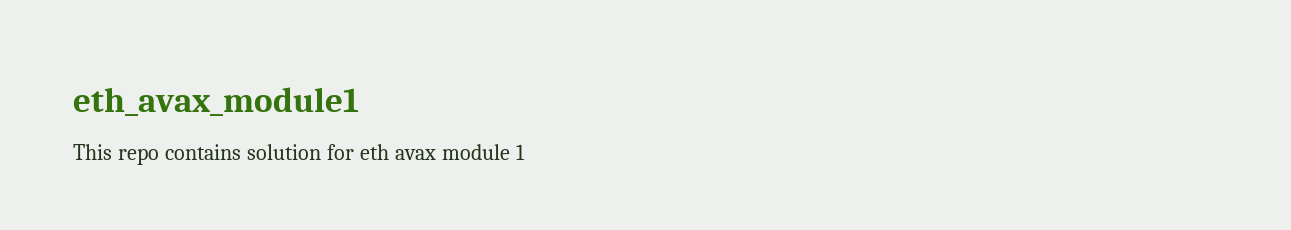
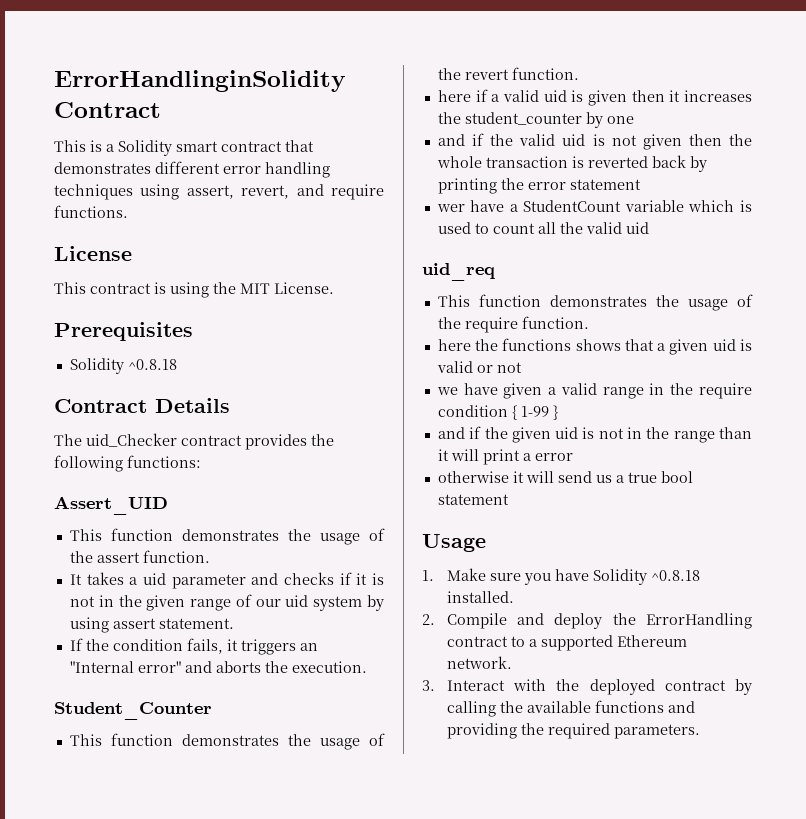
- eth_avax_module1
- This repo contains solution for eth avax module 1
+ ErrorHandlinginSolidity Contract
+ This is a Solidity smart contract that demonstrates different error handling techniques using assert, revert, and require functions.
+ License
+ This contract is using the MIT License.
+ Prerequisites
+ Solidity ^0.8.18
+ Contract Details
+ The uid_Checker contract provides the following functions:
+ Assert_UID
+ This function demonstrates the usage of the assert function.
+ It takes a uid parameter and checks if it is not in the given range of our uid system by using assert statement.
+ If the condition fails, it triggers an "Internal error" and aborts the execution.
+ Student_Counter
+ This function demonstrates the usage of the revert function.
+ here if a valid uid is given then it increases the student_counter by one
+ and if the valid uid is not given then the whole transaction is reverted back by printing the error statement
+ wer have a StudentCount variable which is used to count all the valid uid
+ uid_req
+ This function demonstrates the usage of the require function.
+ here the functions shows that a given uid is valid or not
+ we have given a valid range in the require condition { 1-99 }
+ and if the given uid is not in the range than it will print a error
+ otherwise it will send us a true bool statement
+ Usage
+ 1. Make sure you have Solidity ^0.8.18 installed.
+ 2. Compile and deploy the ErrorHandling contract to a supported Ethereum network.
+ 3. Interact with the deployed contract by calling the available functions and providing the required parameters.

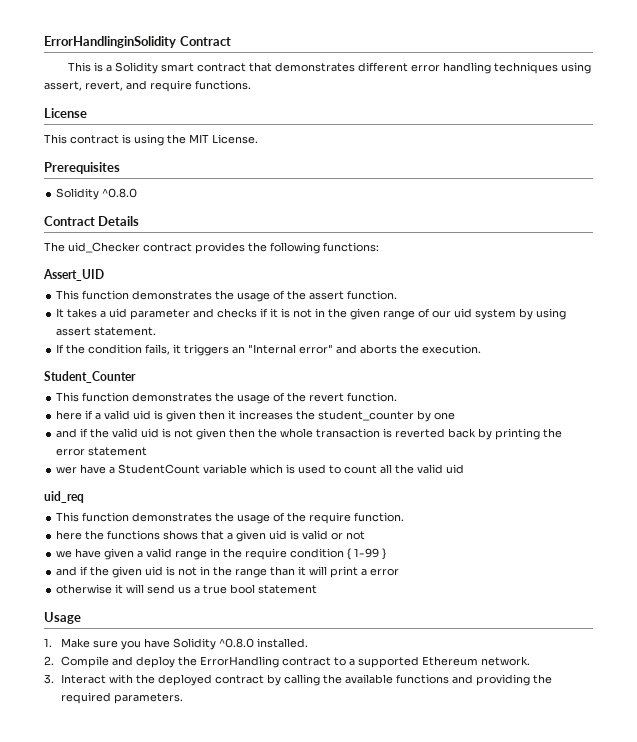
  Prerequisites
- Solidity ^0.8.18
+ Solidity ^0.8.0
- 1. Make sure you have Solidity ^0.8.18 installed.
+ 1. Make sure you have Solidity ^0.8.0 installed.

